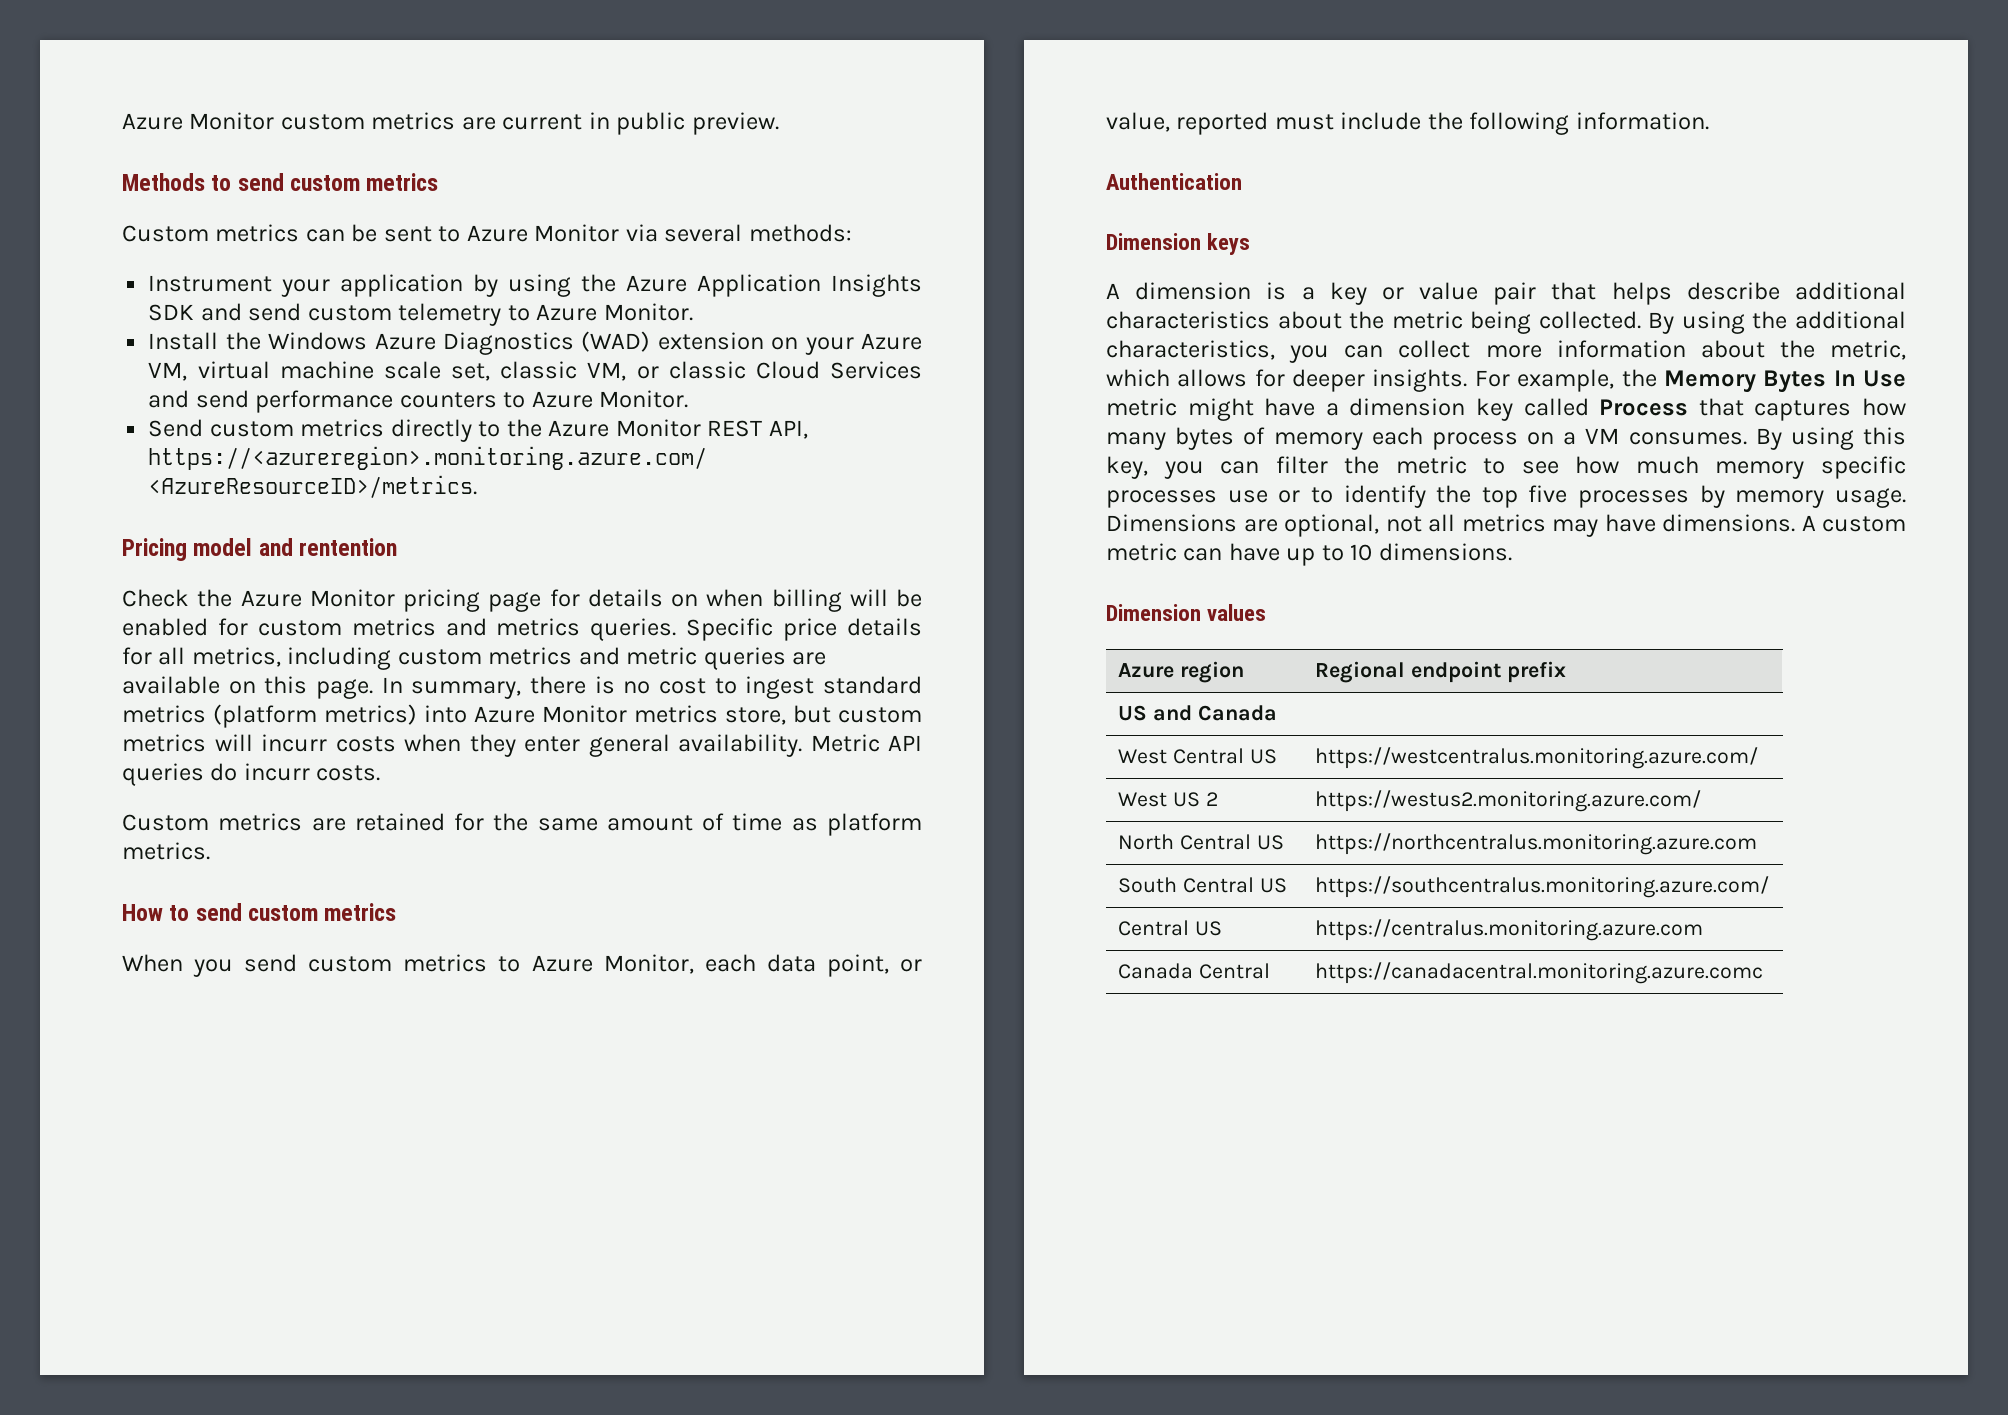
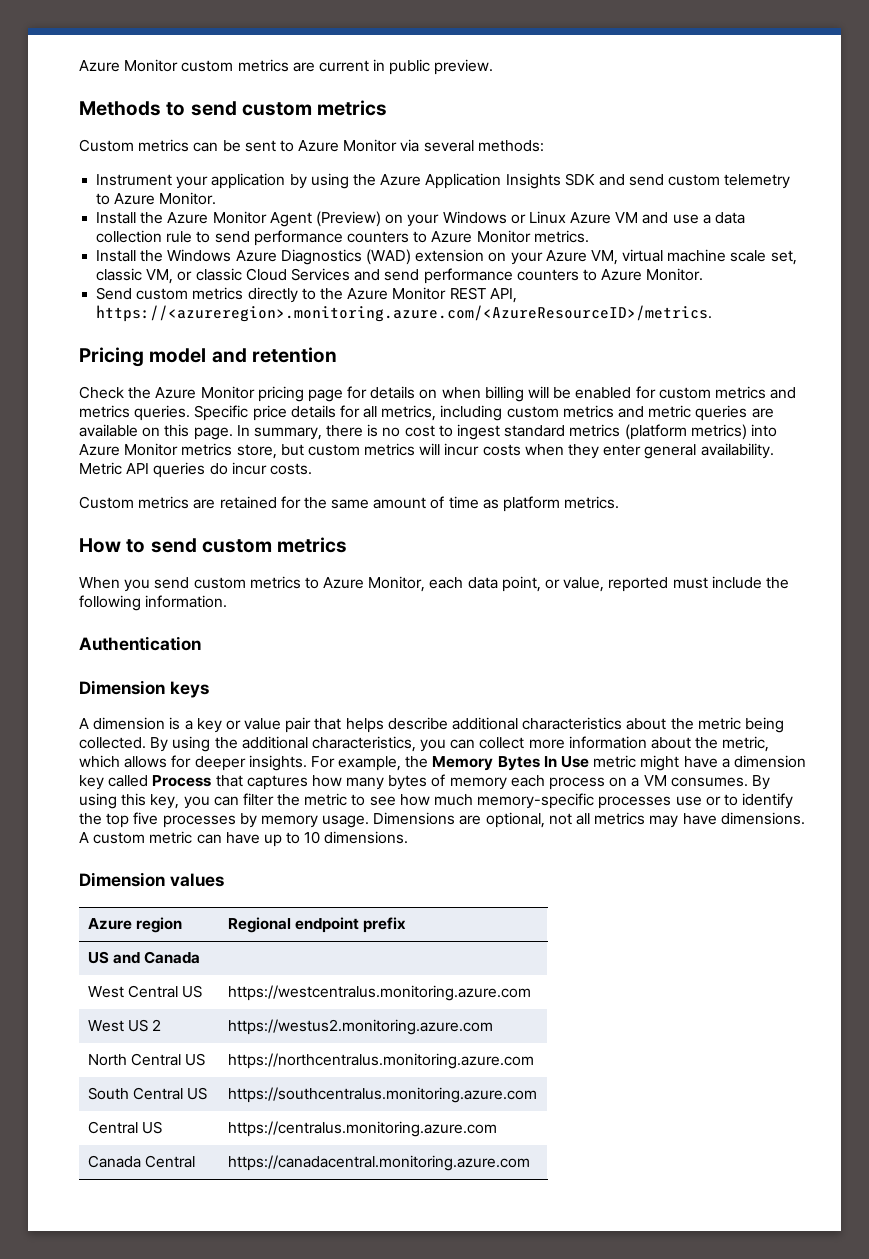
+ Install the Azure Monitor Agent (Preview) on your Windows or Linux Azure VM and use a data collection rule to send performance counters to Azure Monitor metrics.
- Pricing model and rentention
+ Pricing model and retention
- In summary, there is no cost to ingest standard metrics (platform metrics) into Azure Monitor metrics store, but custom metrics will incurr costs when they enter general availability.
+ In summary, there is no cost to ingest standard metrics (platform metrics) into Azure Monitor metrics store, but custom metrics will incur costs when they enter general availability.
- Metric API queries do incurr costs.
+ Metric API queries do incur costs.
- By using this key, you can filter the metric to see how much memory specific processes use or to identify the top five processes by memory usage.
+ By using this key, you can filter the metric to see how much memory-specific processes use or to identify the top five processes by memory usage.
- West Central US | https://westcentralus.monitoring.azure.com/
+ West Central US | https://westcentralus.monitoring.azure.com
- West US 2 | https://westus2.monitoring.azure.com/
+ West US 2 | https://westus2.monitoring.azure.com
- South Central US | https://southcentralus.monitoring.azure.com/
+ South Central US | https://southcentralus.monitoring.azure.com
- Canada Central | https://canadacentral.monitoring.azure.comc
+ Canada Central | https://canadacentral.monitoring.azure.com

